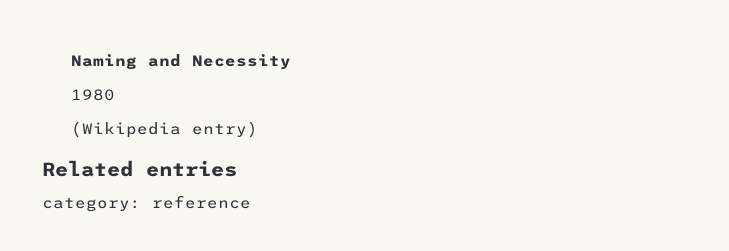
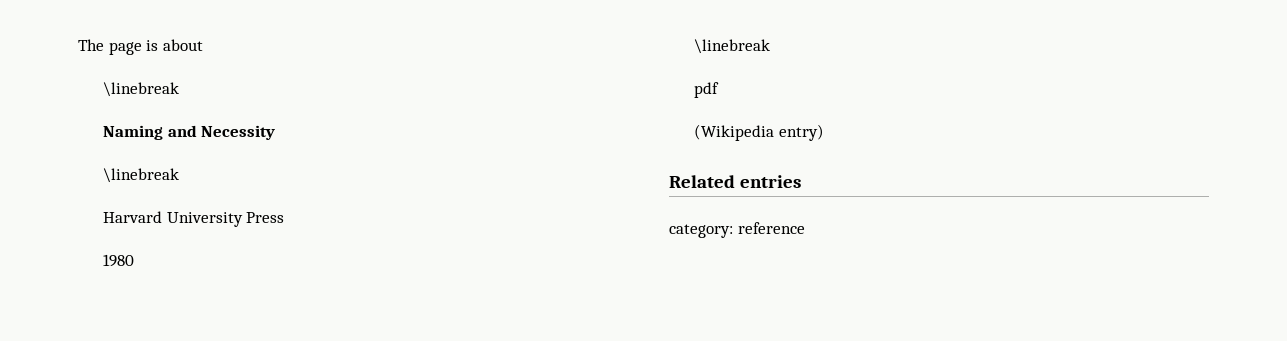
+ The page is about
+ \linebreak
  Naming and Necessity
+ \linebreak
+ Harvard University Press
  1980
+ \linebreak
+ pdf

